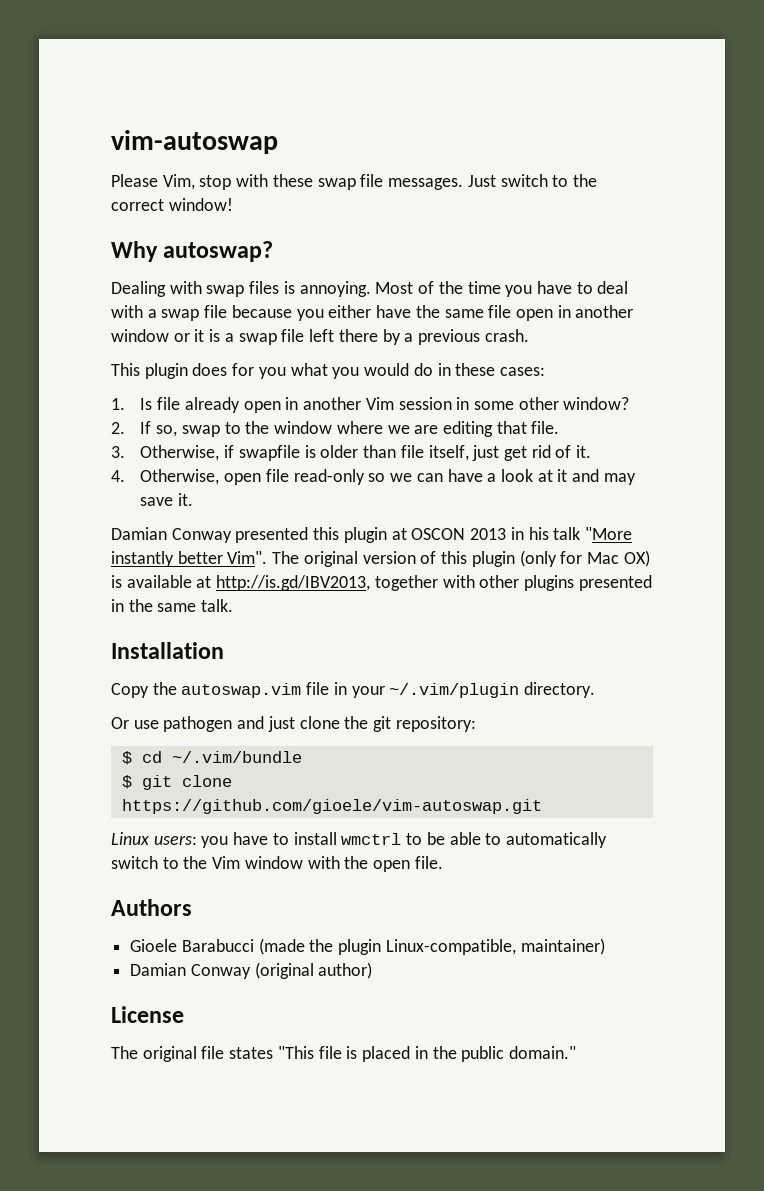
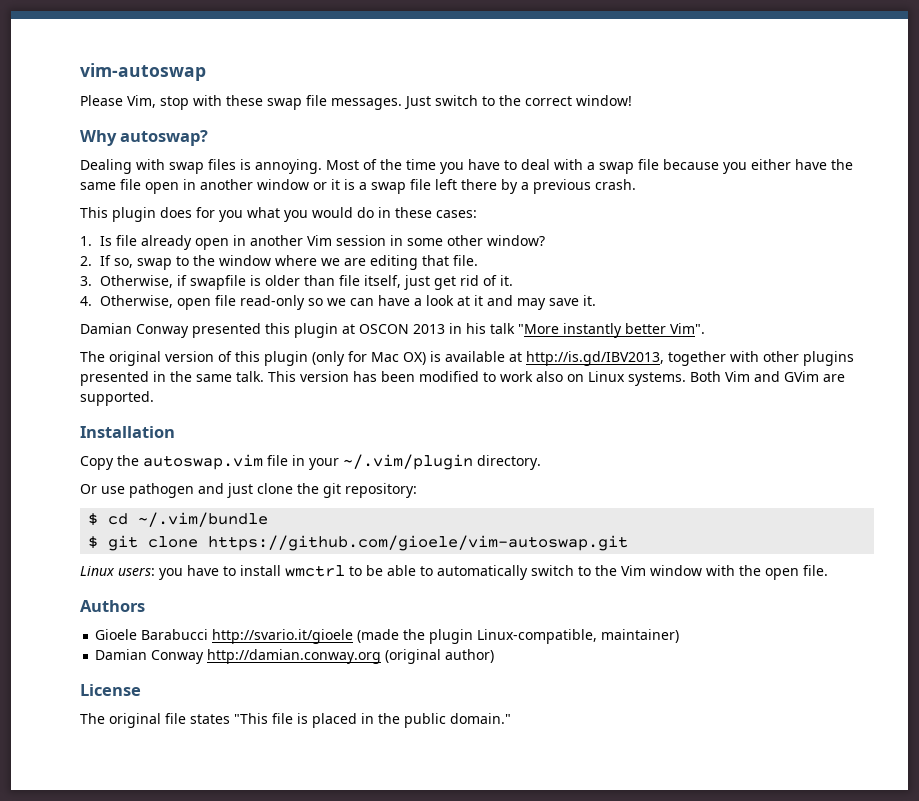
- Damian Conway presented this plugin at OSCON 2013 in his talk "More instantly better Vim". The original version of this plugin (only for Mac OX) is available at http://is.gd/IBV2013, together with other plugins presented in the same talk.
+ Damian Conway presented this plugin at OSCON 2013 in his talk "More instantly better Vim".
+ The original version of this plugin (only for Mac OX) is available at http://is.gd/IBV2013, together with other plugins presented in the same talk. This version has been modified to work also on Linux systems. Both Vim and GVim are supported.
- Gioele Barabucci (made the plugin Linux-compatible, maintainer)
+ Gioele Barabucci http://svario.it/gioele (made the plugin Linux-compatible, maintainer)
- Damian Conway (original author)
+ Damian Conway http://damian.conway.org (original author)

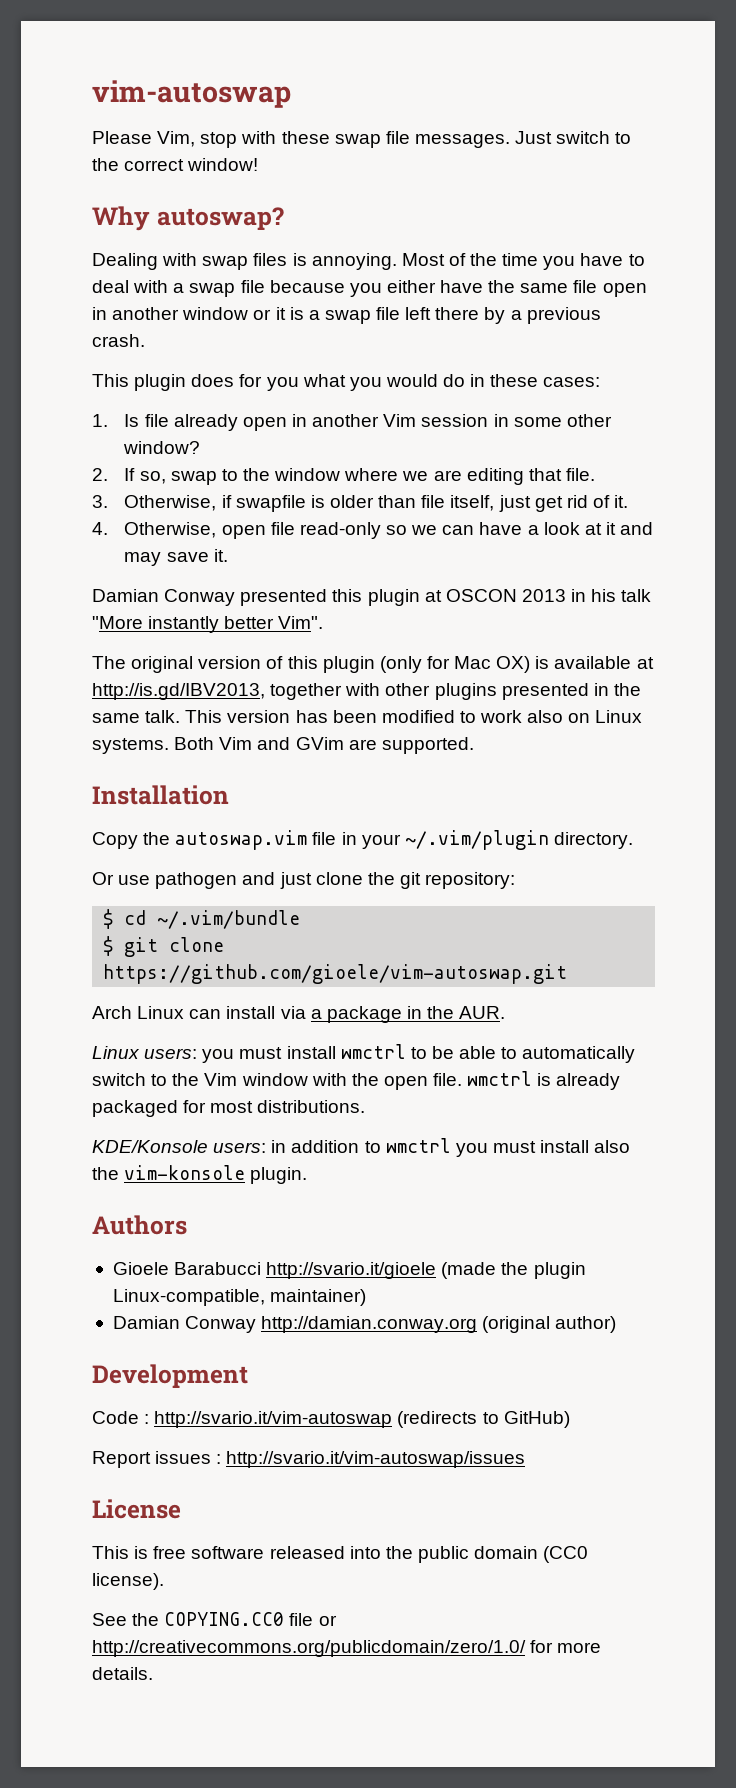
+ Arch Linux can install via a package in the AUR.
- Linux users: you have to install wmctrl to be able to automatically switch to the Vim window with the open file.
+ Linux users: you must install wmctrl to be able to automatically switch to the Vim window with the open file. wmctrl is already packaged for most distributions.
+ KDE/Konsole users: in addition to wmctrl you must install also the vim-konsole plugin.
+ Development
+ Code : http://svario.it/vim-autoswap (redirects to GitHub)
+ Report issues : http://svario.it/vim-autoswap/issues
  License
- The original file states "This file is placed in the public domain."
+ This is free software released into the public domain (CC0 license).
+ See the COPYING.CC0 file or http://creativecommons.org/publicdomain/zero/1.0/ for more details.

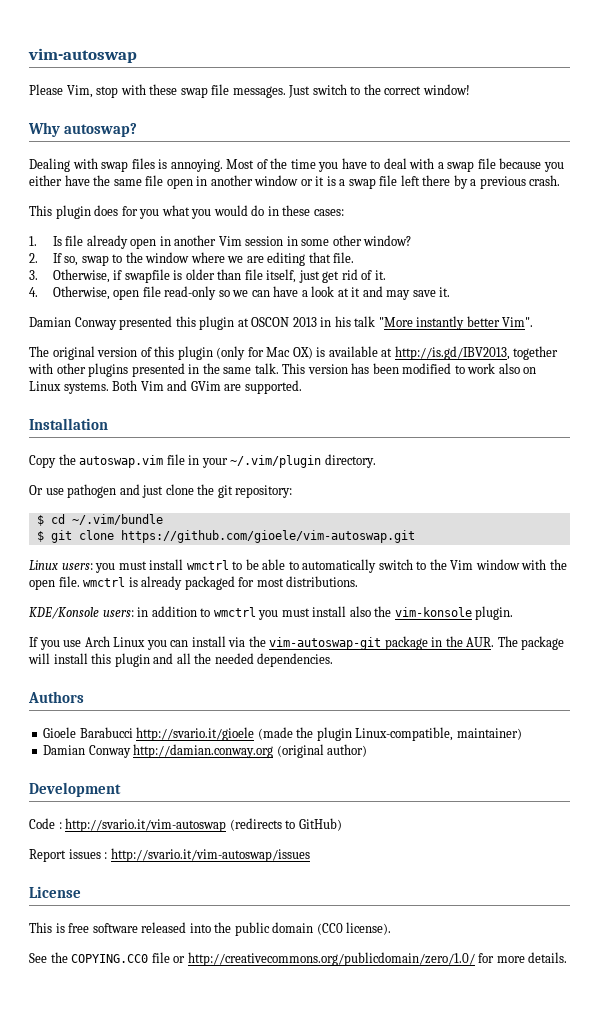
- Arch Linux can install via a package in the AUR.
+ If you use Arch Linux you can install via the vim-autoswap-git package in the AUR. The package will install this plugin and all the needed dependencies.

